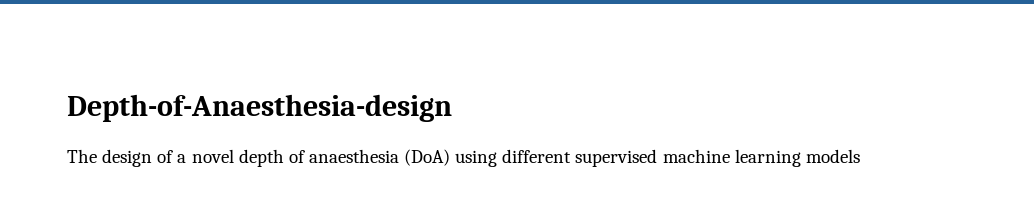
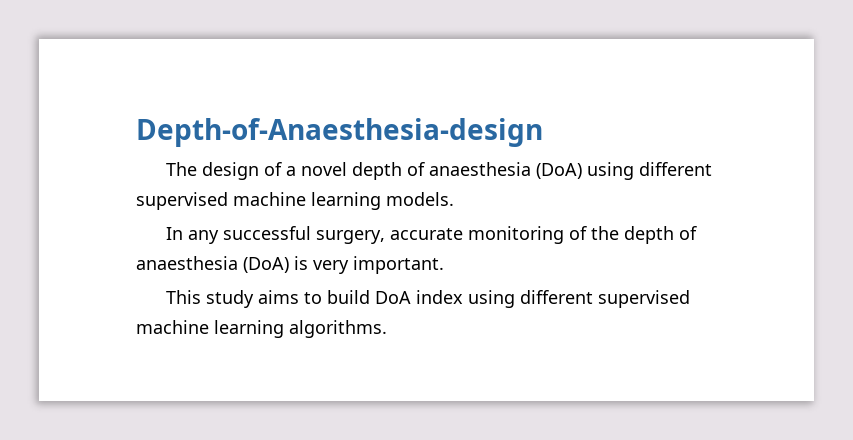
- The design of a novel depth of anaesthesia (DoA) using different supervised machine learning models
+ The design of a novel depth of anaesthesia (DoA) using different supervised machine learning models.
+ In any successful surgery, accurate monitoring of the depth of anaesthesia (DoA) is very important.
+ This study aims to build DoA index using different supervised machine learning algorithms.

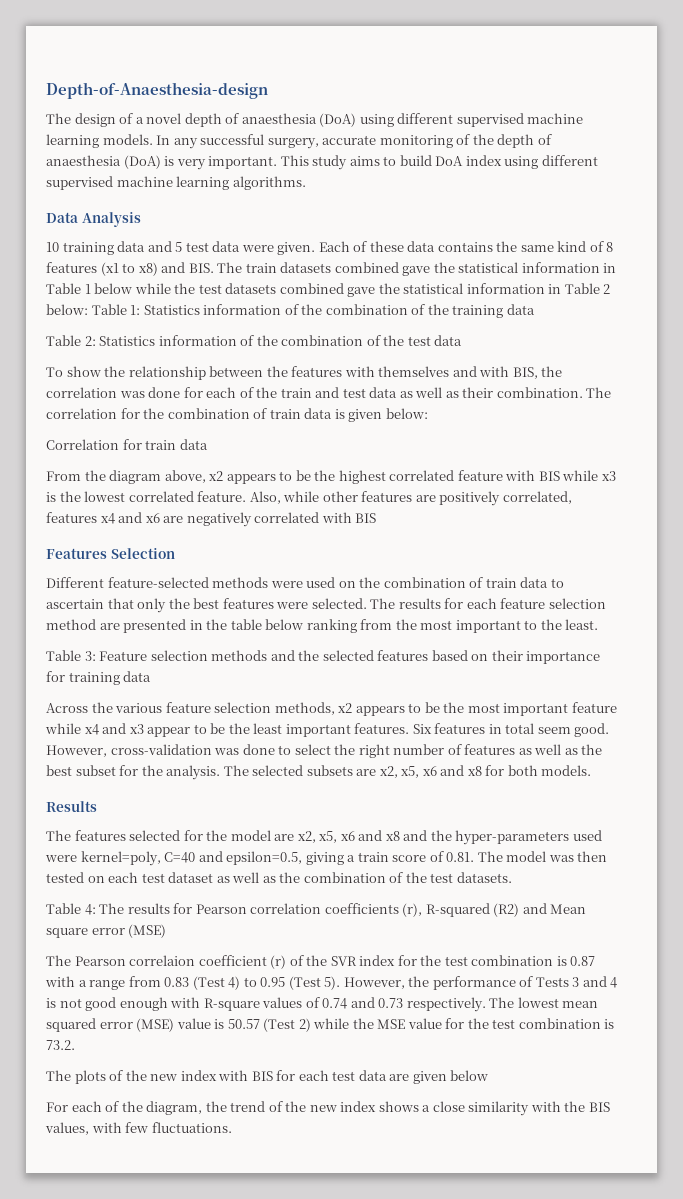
- The design of a novel depth of anaesthesia (DoA) using different supervised machine learning models.
- In any successful surgery, accurate monitoring of the depth of anaesthesia (DoA) is very important.
- This study aims to build DoA index using different supervised machine learning algorithms.
+ The design of a novel depth of anaesthesia (DoA) using different supervised machine learning models. In any successful surgery, accurate monitoring of the depth of anaesthesia (DoA) is very important. This study aims to build DoA index using different supervised machine learning algorithms.
+ Data Analysis
+ 10 training data and 5 test data were given. Each of these data contains the same kind of 8 features (x1 to x8) and BIS. The train datasets combined gave the statistical information in Table 1 below while the test datasets combined gave the statistical information in Table 2 below: Table 1: Statistics information of the combination of the training data
+ Table 2: Statistics information of the combination of the test data
+ To show the relationship between the features with themselves and with BIS, the correlation was done for each of the train and test data as well as their combination. The correlation for the combination of train data is given below:
+ Correlation for train data
+ From the diagram above, x2 appears to be the highest correlated feature with BIS while x3 is the lowest correlated feature. Also, while other features are positively correlated, features x4 and x6 are negatively correlated with BIS
+ Features Selection
+ Different feature-selected methods were used on the combination of train data to ascertain that only the best features were selected. The results for each feature selection method are presented in the table below ranking from the most important to the least.
+ Table 3: Feature selection methods and the selected features based on their importance for training data
+ Across the various feature selection methods, x2 appears to be the most important feature while x4 and x3 appear to be the least important features. Six features in total seem good. However, cross-validation was done to select the right number of features as well as the best subset for the analysis. The selected subsets are x2, x5, x6 and x8 for both models.
+ Results
+ The features selected for the model are x2, x5, x6 and x8 and the hyper-parameters used were kernel=poly, C=40 and epsilon=0.5, giving a train score of 0.81. The model was then tested on each test dataset as well as the combination of the test datasets.
+ Table 4: The results for Pearson correlation coefficients (r), R-squared (R2) and Mean square error (MSE)
+ The Pearson correlaion coefficient (r) of the SVR index for the test combination is 0.87 with a range from 0.83 (Test 4) to 0.95 (Test 5). However, the performance of Tests 3 and 4 is not good enough with R-square values of 0.74 and 0.73 respectively. The lowest mean squared error (MSE) value is 50.57 (Test 2) while the MSE value for the test combination is 73.2.
+ The plots of the new index with BIS for each test data are given below
+ For each of the diagram, the trend of the new index shows a close similarity with the BIS values, with few fluctuations.

